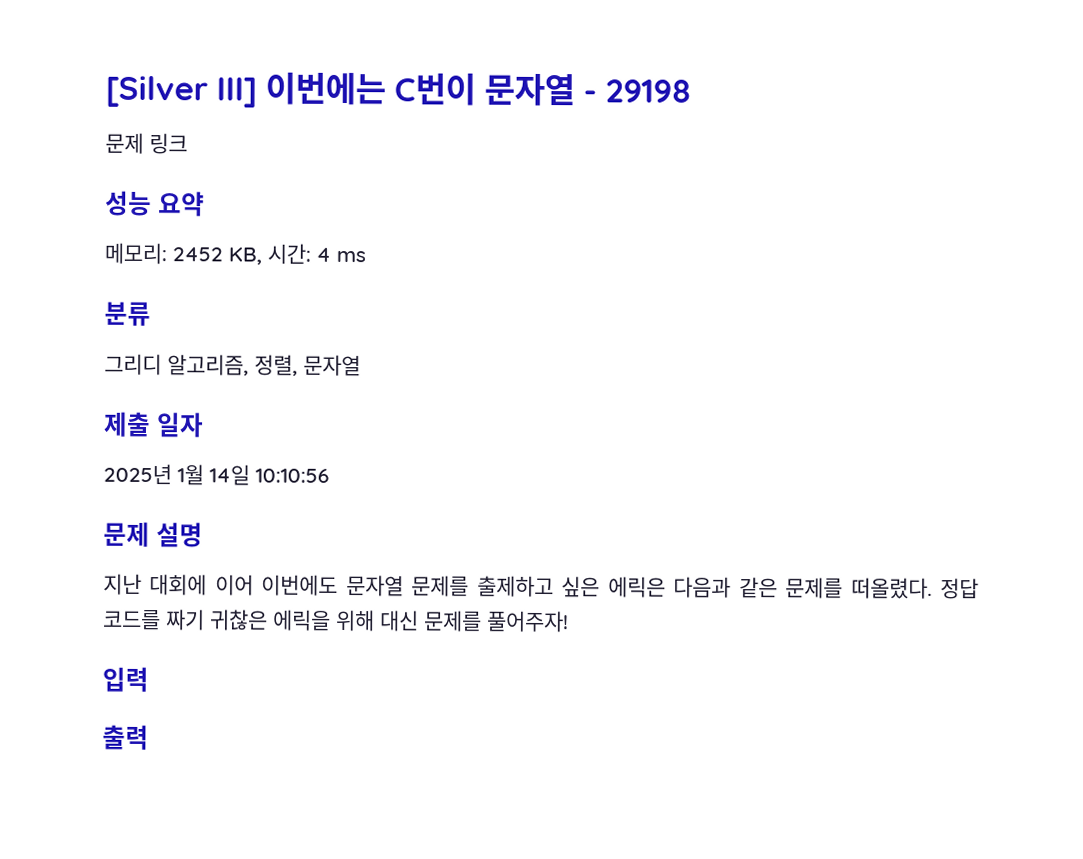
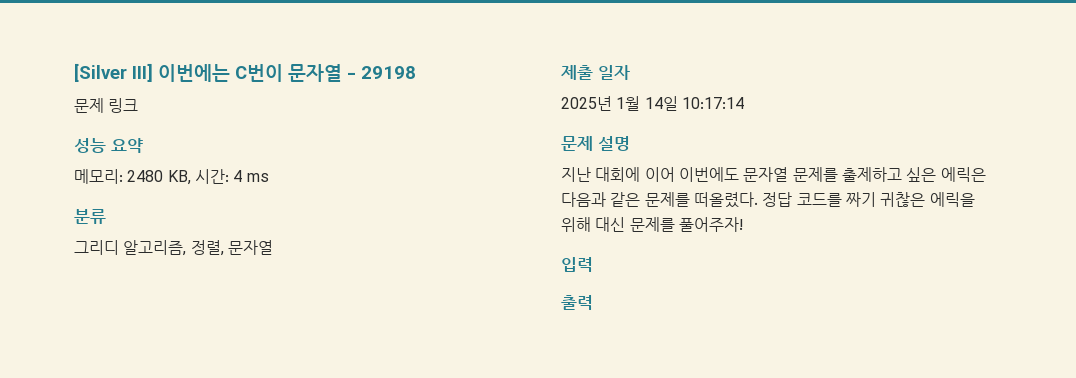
- 메모리: 2452 KB, 시간: 4 ms
+ 메모리: 2480 KB, 시간: 4 ms
- 2025년 1월 14일 10:10:56
+ 2025년 1월 14일 10:17:14

